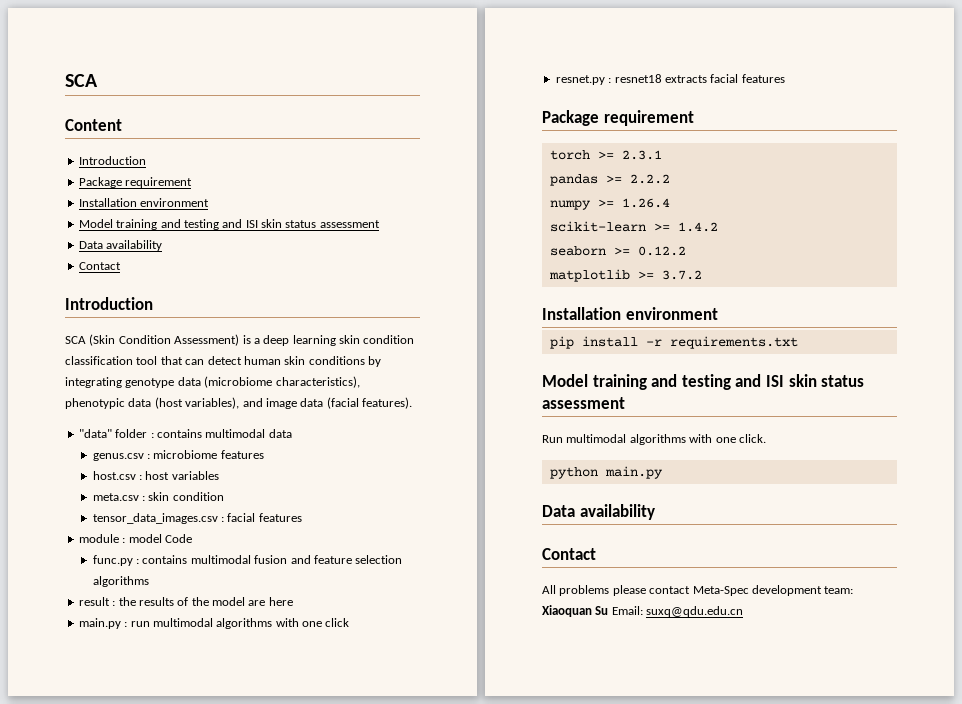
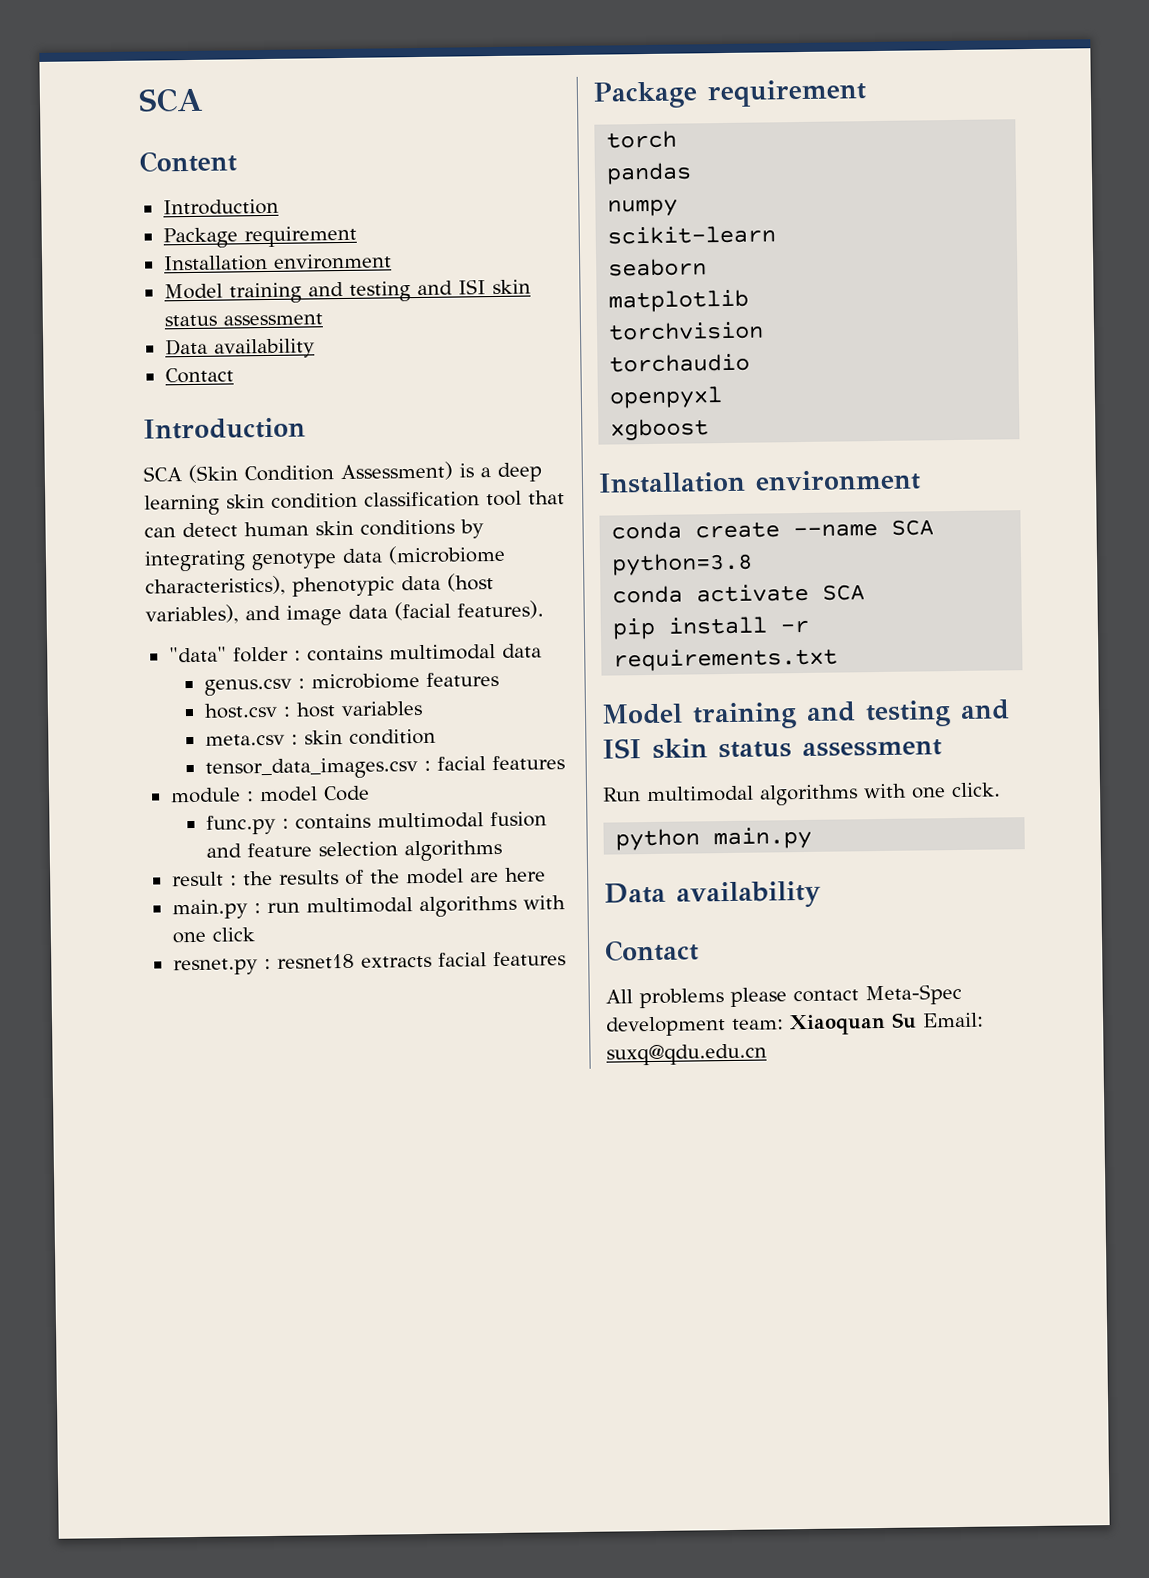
- torch >= 2.3.1
+ torch
- pandas >= 2.2.2
+ pandas
- numpy >= 1.26.4
+ numpy
- scikit-learn >= 1.4.2
+ scikit-learn
- seaborn >= 0.12.2
+ seaborn
- matplotlib >= 3.7.2
+ matplotlib
+ torchvision
+ torchaudio
+ openpyxl
+ xgboost
  Installation environment
+ conda create --name SCA python=3.8
+ conda activate SCA

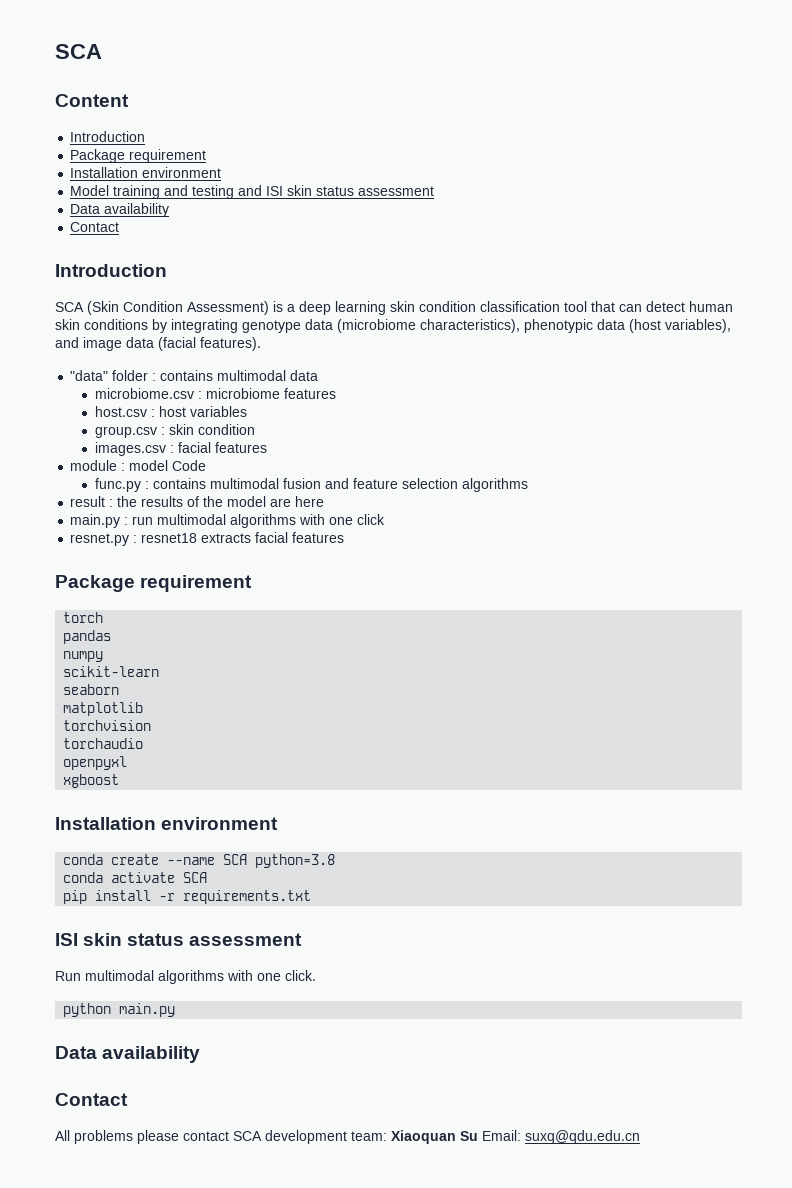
- genus.csv : microbiome features
+ microbiome.csv : microbiome features
- meta.csv : skin condition
+ group.csv : skin condition
- tensor_data_images.csv : facial features
+ images.csv : facial features
  pip install -r requirements.txt
- Model training and testing and ISI skin status assessment
+ ISI skin status assessment
- All problems please contact Meta-Spec development team: Xiaoquan Su Email: suxq@qdu.edu.cn
+ All problems please contact SCA development team: Xiaoquan Su Email: suxq@qdu.edu.cn

